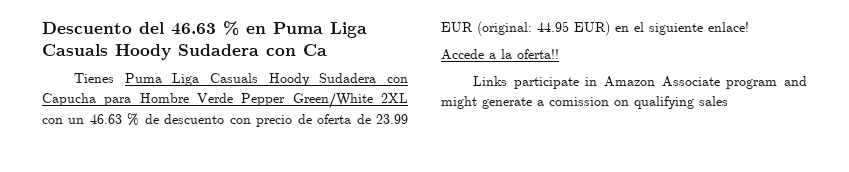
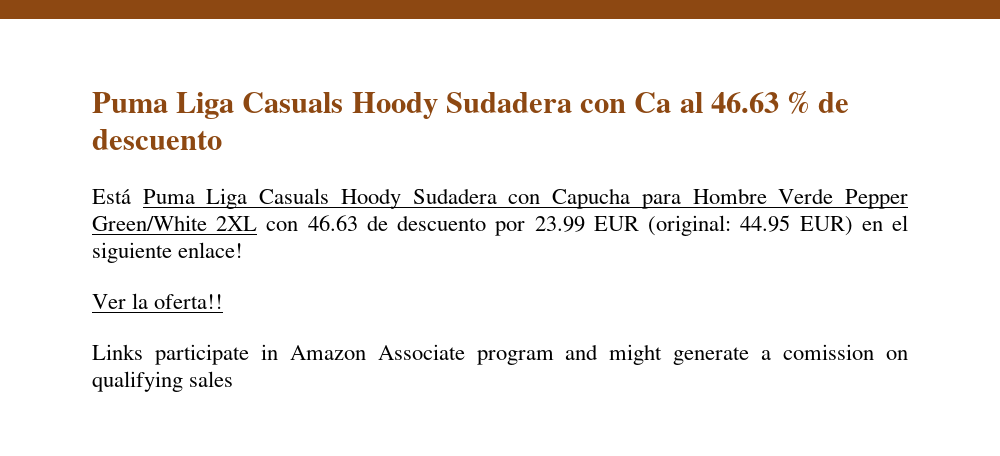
- Descuento del 46.63 % en Puma Liga Casuals Hoody Sudadera con Ca
- Tienes Puma Liga Casuals Hoody Sudadera con Capucha para Hombre Verde Pepper Green/White 2XL con un 46.63 % de descuento con precio de oferta de 23.99 EUR (original: 44.95 EUR) en el siguiente enlace!
+ Puma Liga Casuals Hoody Sudadera con Ca al 46.63 % de descuento
+ Está Puma Liga Casuals Hoody Sudadera con Capucha para Hombre Verde Pepper Green/White 2XL con 46.63 de descuento por 23.99 EUR (original: 44.95 EUR) en el siguiente enlace!
- Accede a la oferta!!
+ Ver la oferta!!

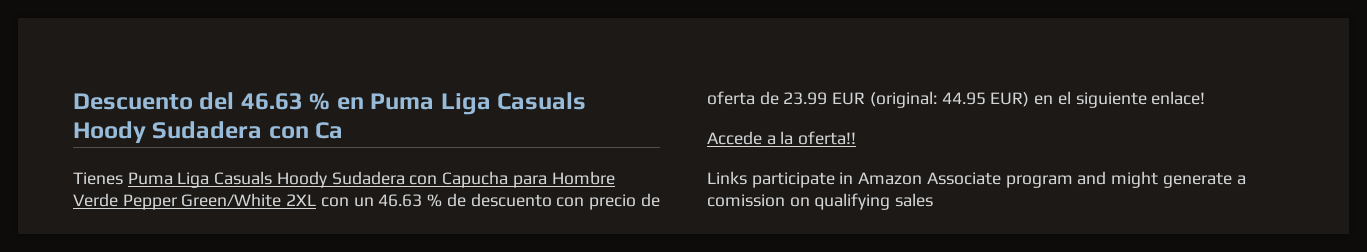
- Puma Liga Casuals Hoody Sudadera con Ca al 46.63 % de descuento
- Está Puma Liga Casuals Hoody Sudadera con Capucha para Hombre Verde Pepper Green/White 2XL con 46.63 de descuento por 23.99 EUR (original: 44.95 EUR) en el siguiente enlace!
+ Descuento del 46.63 % en Puma Liga Casuals Hoody Sudadera con Ca
+ Tienes Puma Liga Casuals Hoody Sudadera con Capucha para Hombre Verde Pepper Green/White 2XL con un 46.63 % de descuento con precio de oferta de 23.99 EUR (original: 44.95 EUR) en el siguiente enlace!
- Ver la oferta!!
+ Accede a la oferta!!

